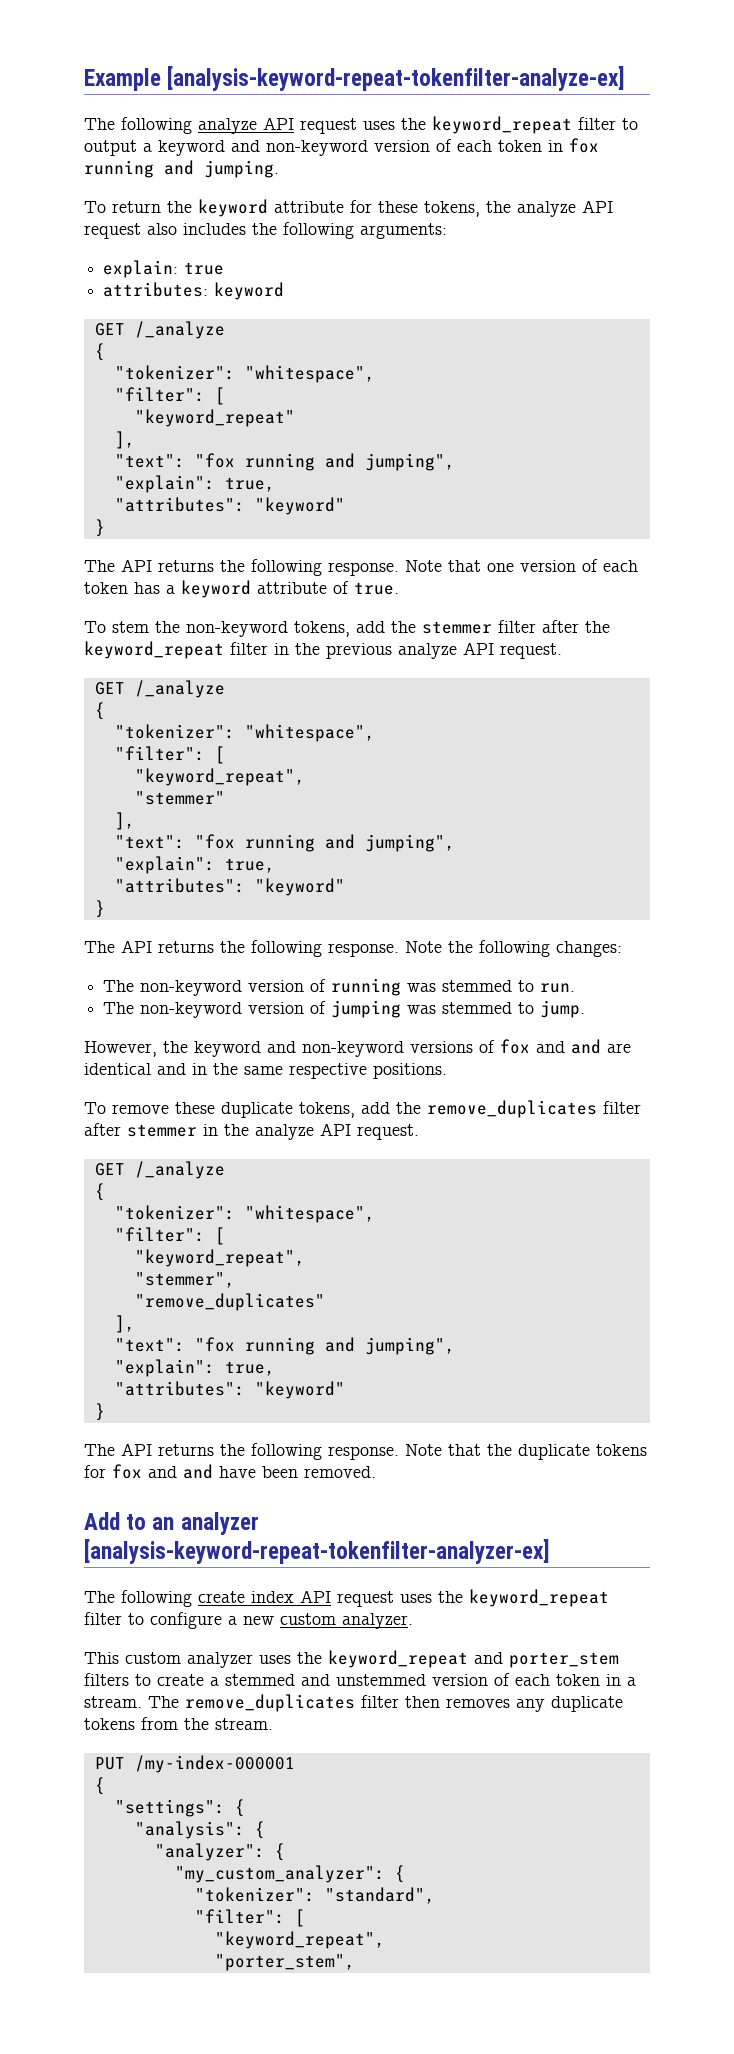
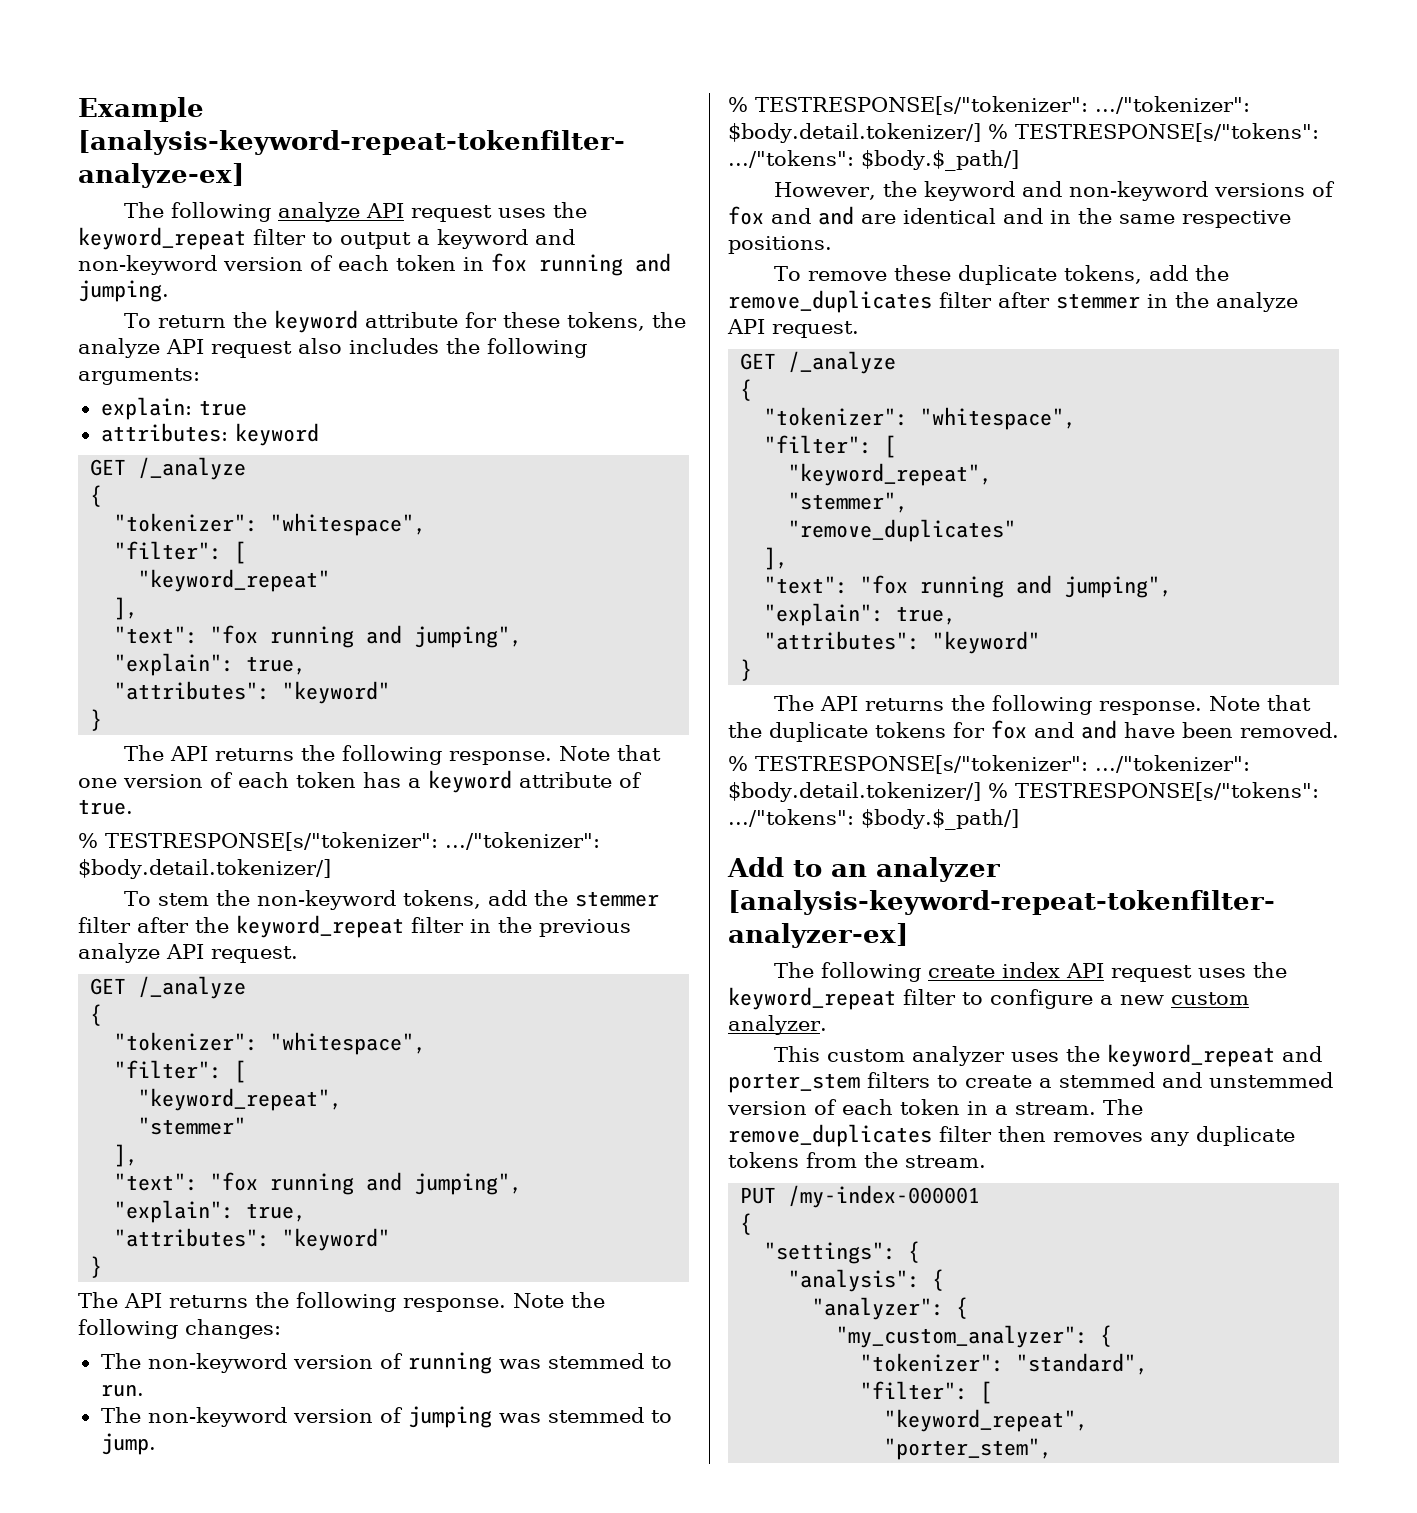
  Note that one version of each token has a keyword attribute of true.
+ % TESTRESPONSE[s/"tokenizer": .../"tokenizer": $body.detail.tokenizer/]
  The non-keyword version of jumping was stemmed to jump.
+ % TESTRESPONSE[s/"tokenizer": .../"tokenizer": $body.detail.tokenizer/] % TESTRESPONSE[s/"tokens": .../"tokens": $body.$_path/]
  Note that the duplicate tokens for fox and and have been removed.
+ % TESTRESPONSE[s/"tokenizer": .../"tokenizer": $body.detail.tokenizer/] % TESTRESPONSE[s/"tokens": .../"tokens": $body.$_path/]

